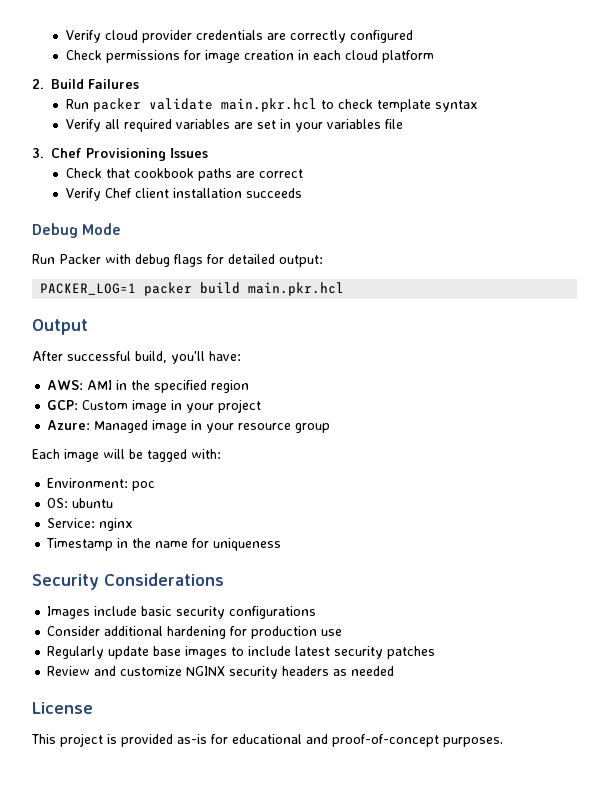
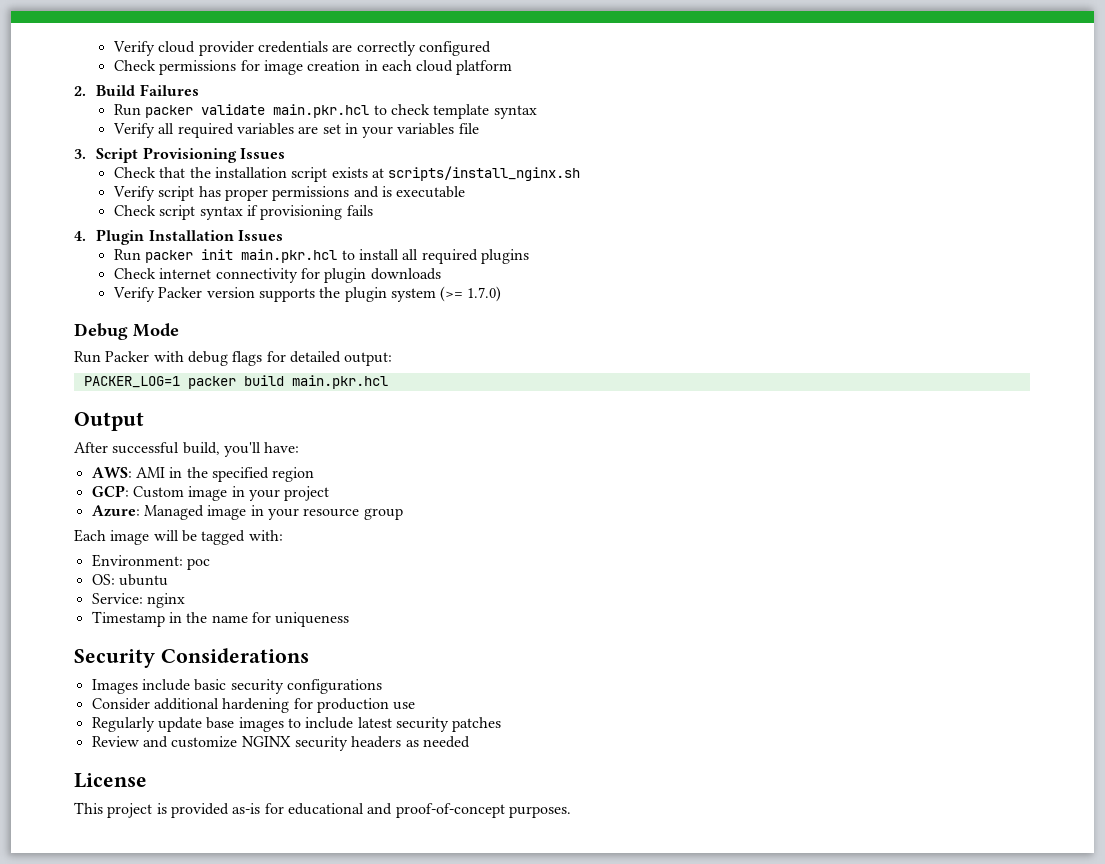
- 3. Chef Provisioning Issues
+ 3. Script Provisioning Issues
- Check that cookbook paths are correct
- Verify Chef client installation succeeds
+ Check that the installation script exists at scripts/install_nginx.sh
+ Verify script has proper permissions and is executable
+ Check script syntax if provisioning fails
+ 4. Plugin Installation Issues
+ Run packer init main.pkr.hcl to install all required plugins
+ Check internet connectivity for plugin downloads
+ Verify Packer version supports the plugin system (>= 1.7.0)

